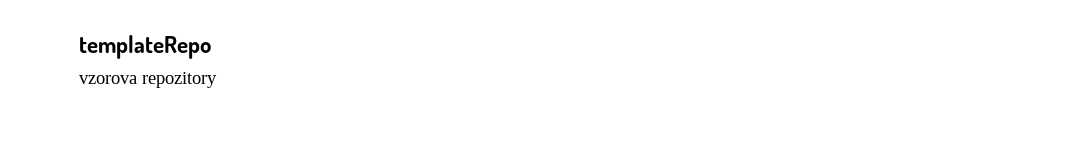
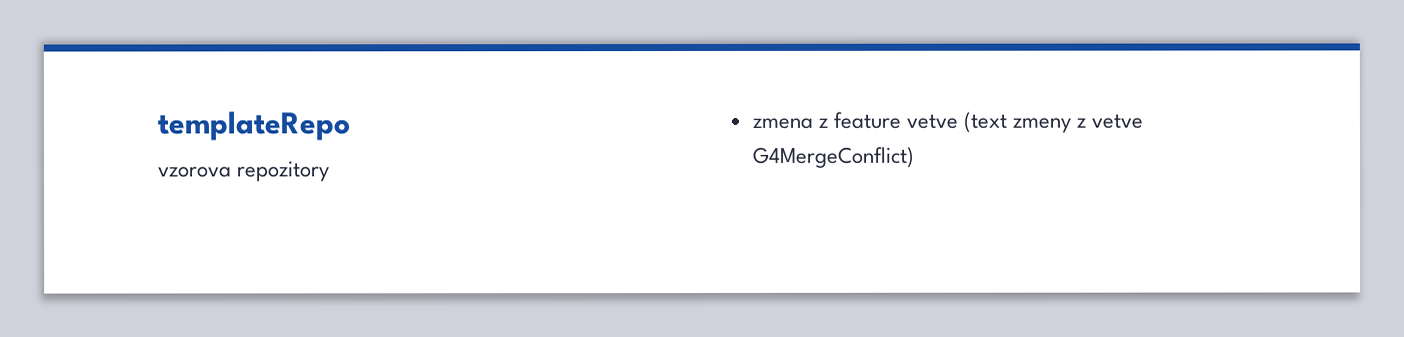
+ zmena z feature vetve (text zmeny z vetve G4MergeConflict)

